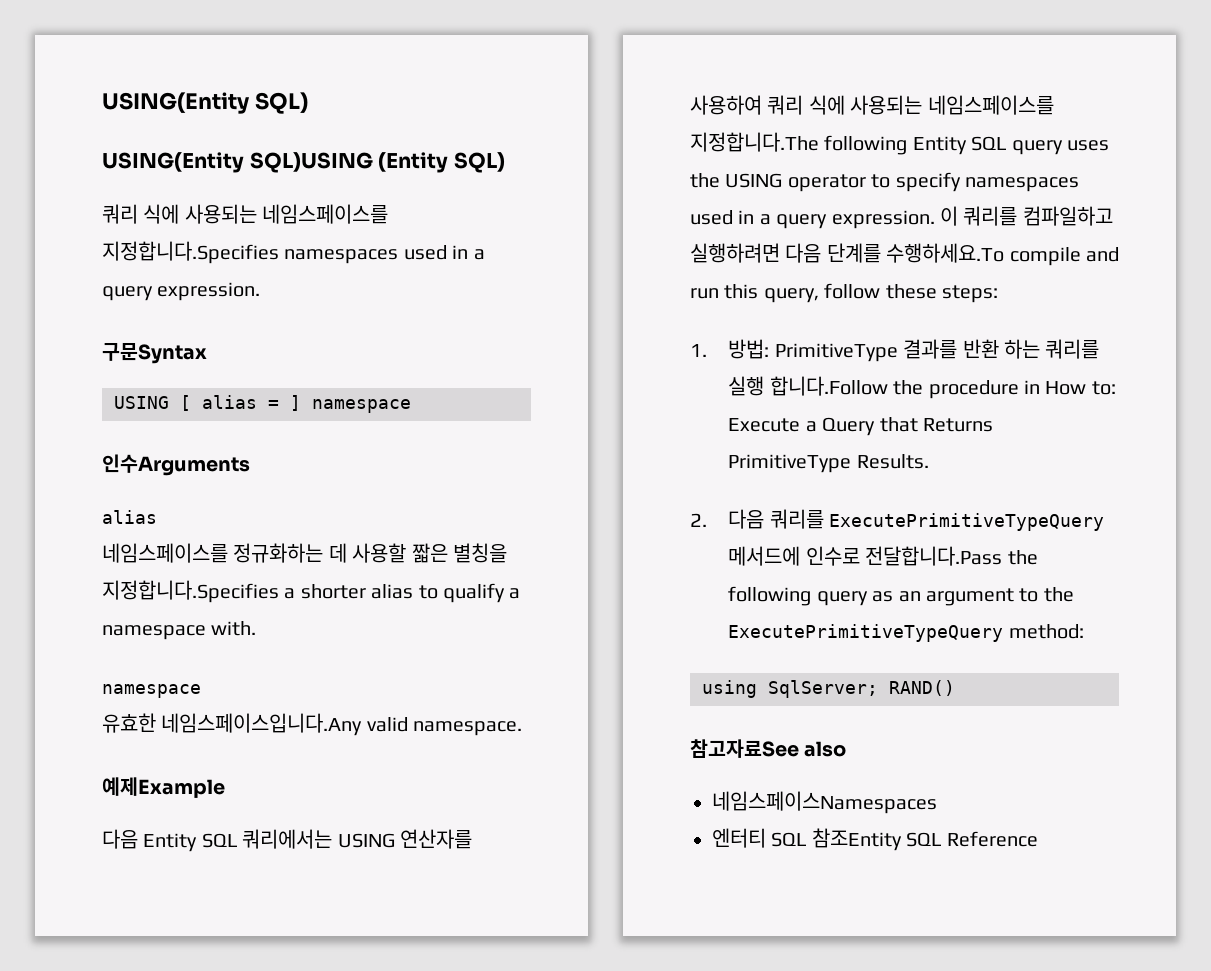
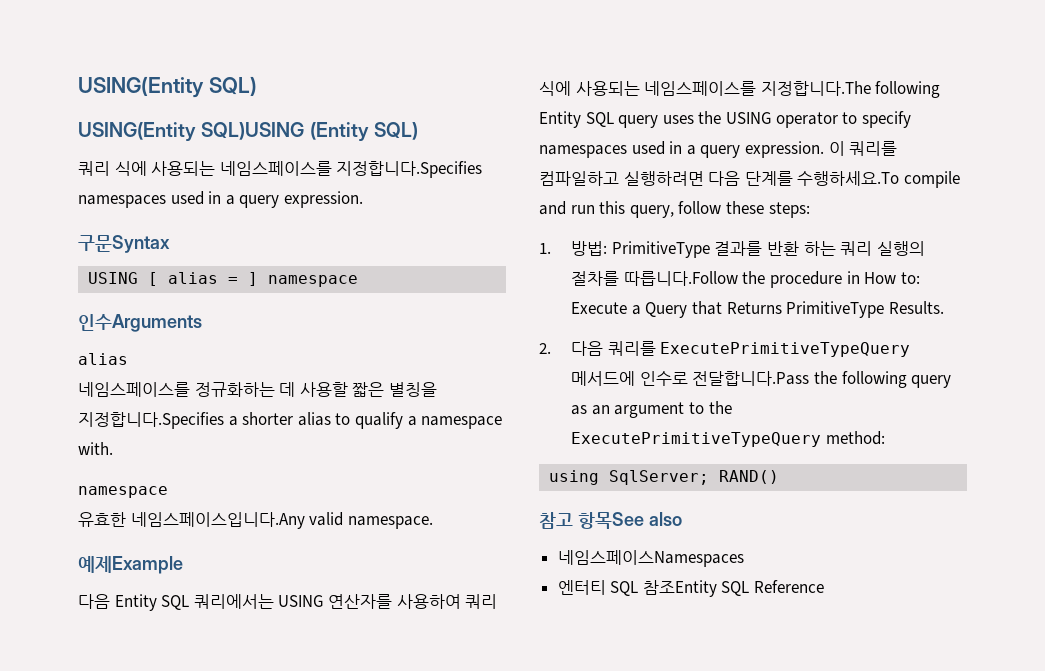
- 1. 방법: PrimitiveType 결과를 반환 하는 쿼리를 실행 합니다.Follow the procedure in How to: Execute a Query that Returns PrimitiveType Results.
+ 1. 방법: PrimitiveType 결과를 반환 하는 쿼리 실행의 절차를 따릅니다.Follow the procedure in How to: Execute a Query that Returns PrimitiveType Results.
- 참고자료See also
+ 참고 항목See also

